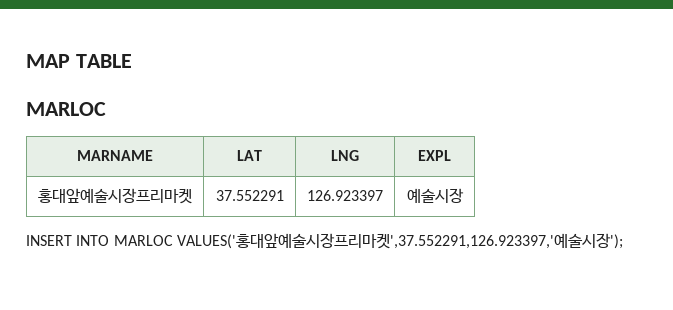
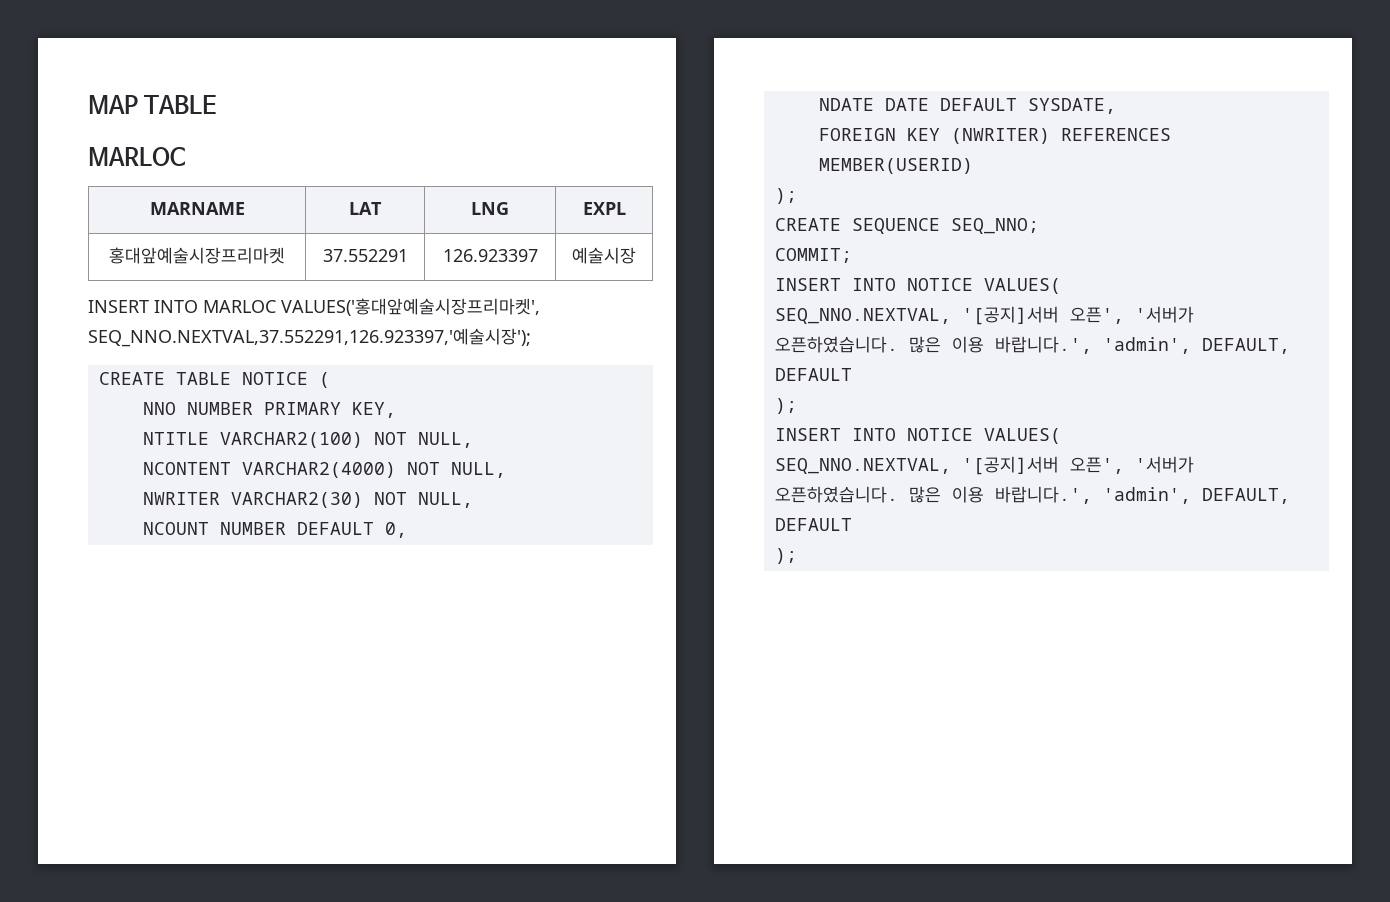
- INSERT INTO MARLOC VALUES('홍대앞예술시장프리마켓',37.552291,126.923397,'예술시장');
+ INSERT INTO MARLOC VALUES('홍대앞예술시장프리마켓', SEQ_NNO.NEXTVAL,37.552291,126.923397,'예술시장');
+ CREATE TABLE NOTICE (
+ NNO NUMBER PRIMARY KEY,
+ NTITLE VARCHAR2(100) NOT NULL,
+ NCONTENT VARCHAR2(4000) NOT NULL,
+ NWRITER VARCHAR2(30) NOT NULL,
+ NCOUNT NUMBER DEFAULT 0,
+ NDATE DATE DEFAULT SYSDATE,
+ FOREIGN KEY (NWRITER) REFERENCES MEMBER(USERID)
+ );
+ CREATE SEQUENCE SEQ_NNO;
+ COMMIT;
+ INSERT INTO NOTICE VALUES(
+ SEQ_NNO.NEXTVAL, '[공지]서버 오픈', '서버가 오픈하였습니다. 많은 이용 바랍니다.', 'admin', DEFAULT, DEFAULT
+ );
+ INSERT INTO NOTICE VALUES(
+ SEQ_NNO.NEXTVAL, '[공지]서버 오픈', '서버가 오픈하였습니다. 많은 이용 바랍니다.', 'admin', DEFAULT, DEFAULT
+ );

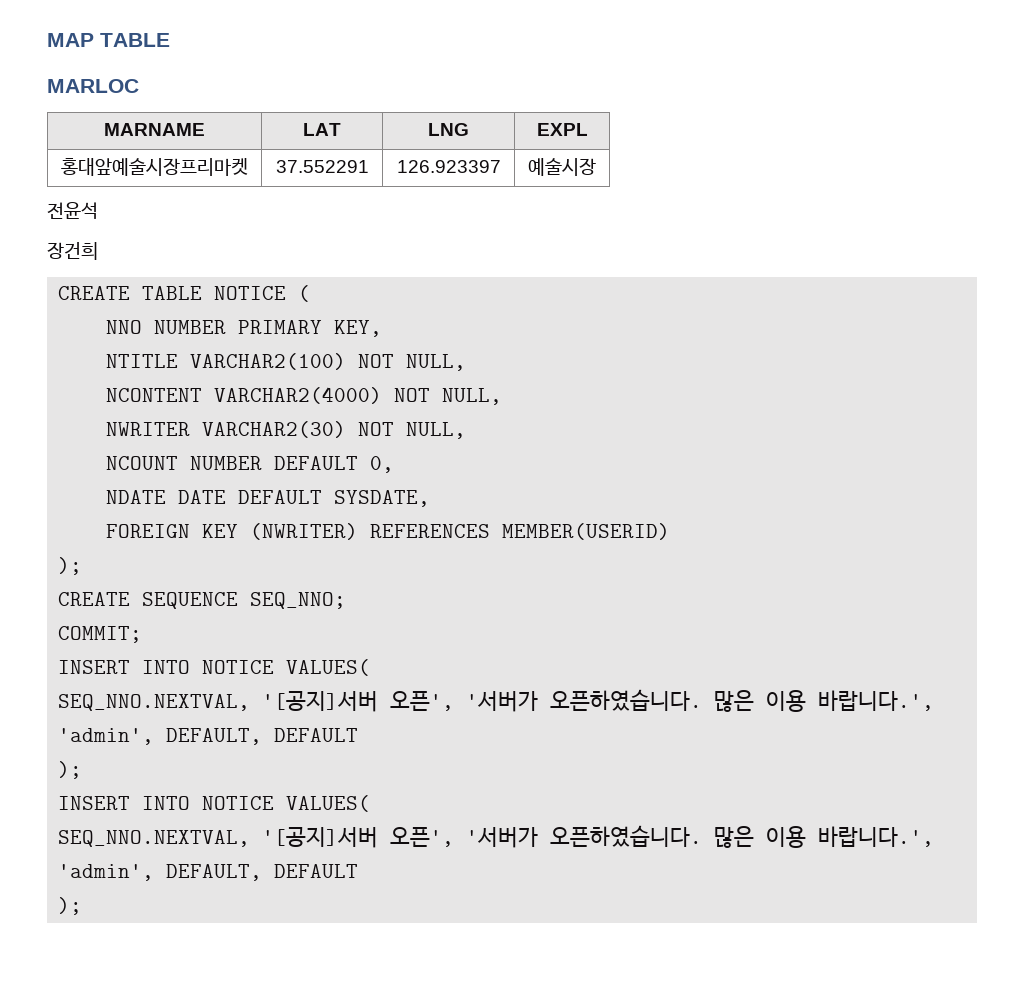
- INSERT INTO MARLOC VALUES('홍대앞예술시장프리마켓', SEQ_NNO.NEXTVAL,37.552291,126.923397,'예술시장');
+ 전윤석
+ 장건희

